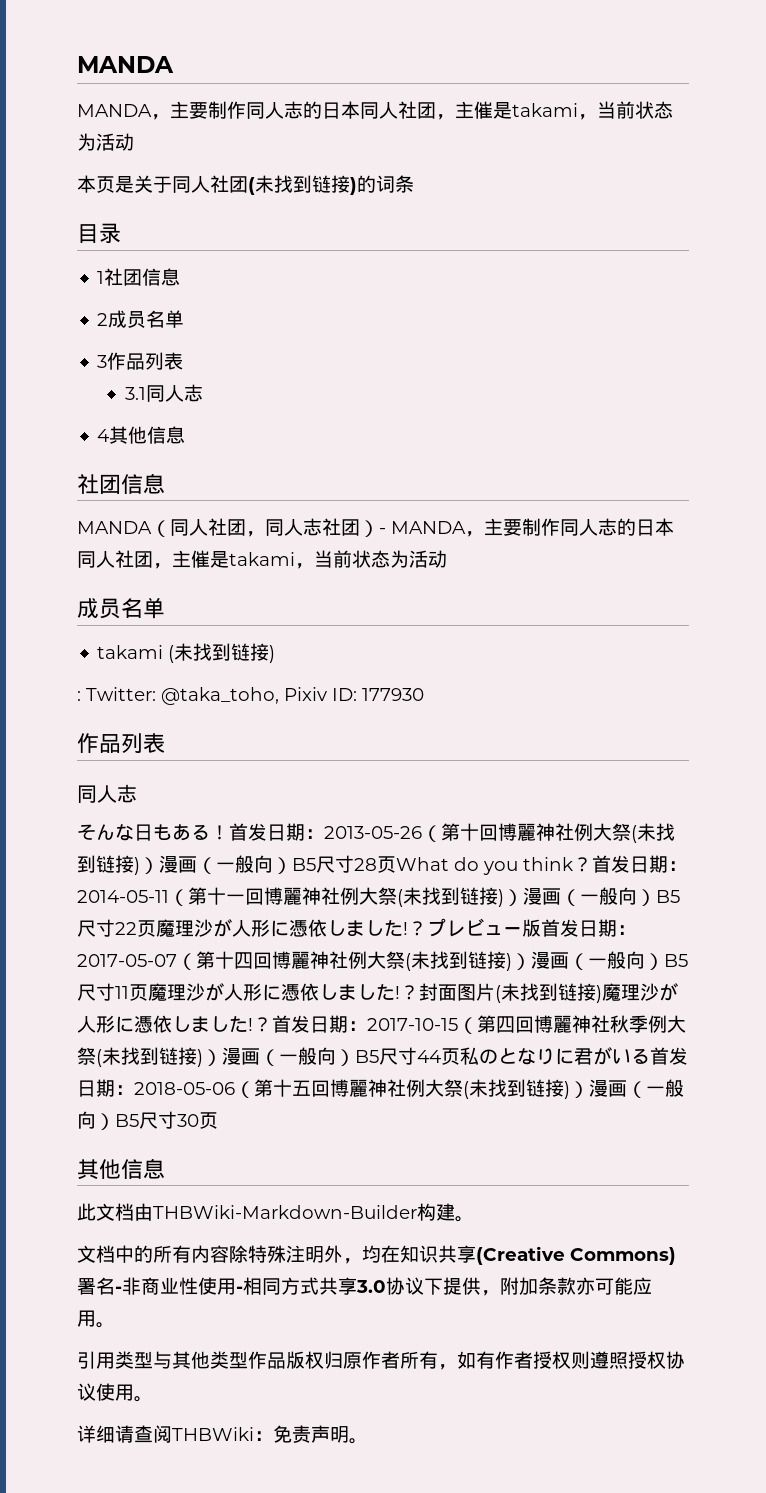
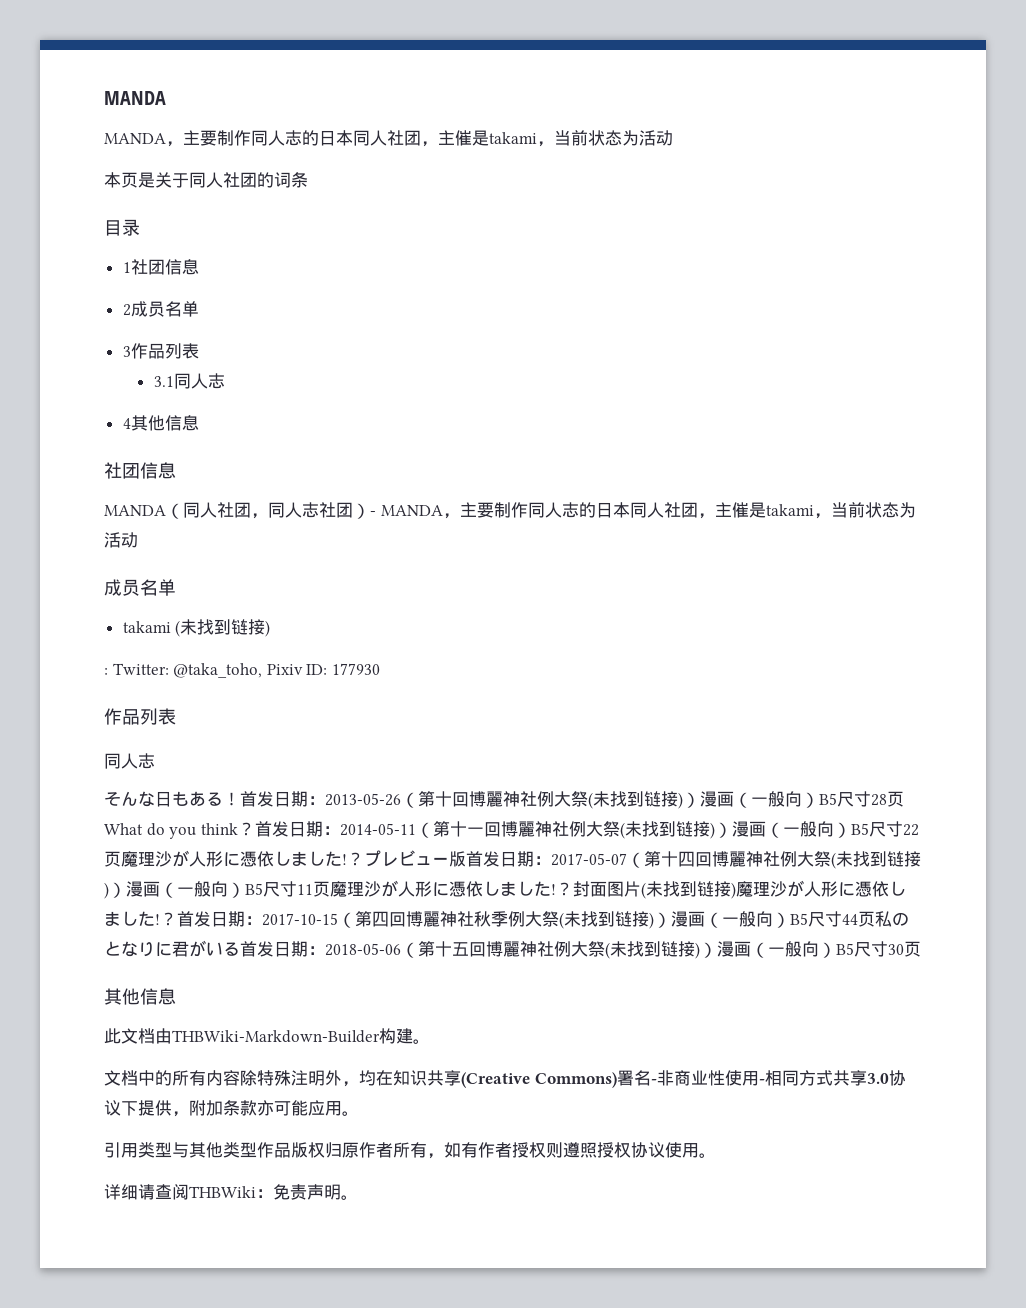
- 本页是关于同人社团(未找到链接)的词条
+ 本页是关于同人社团的词条

